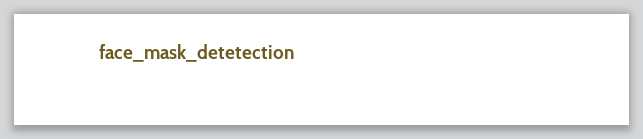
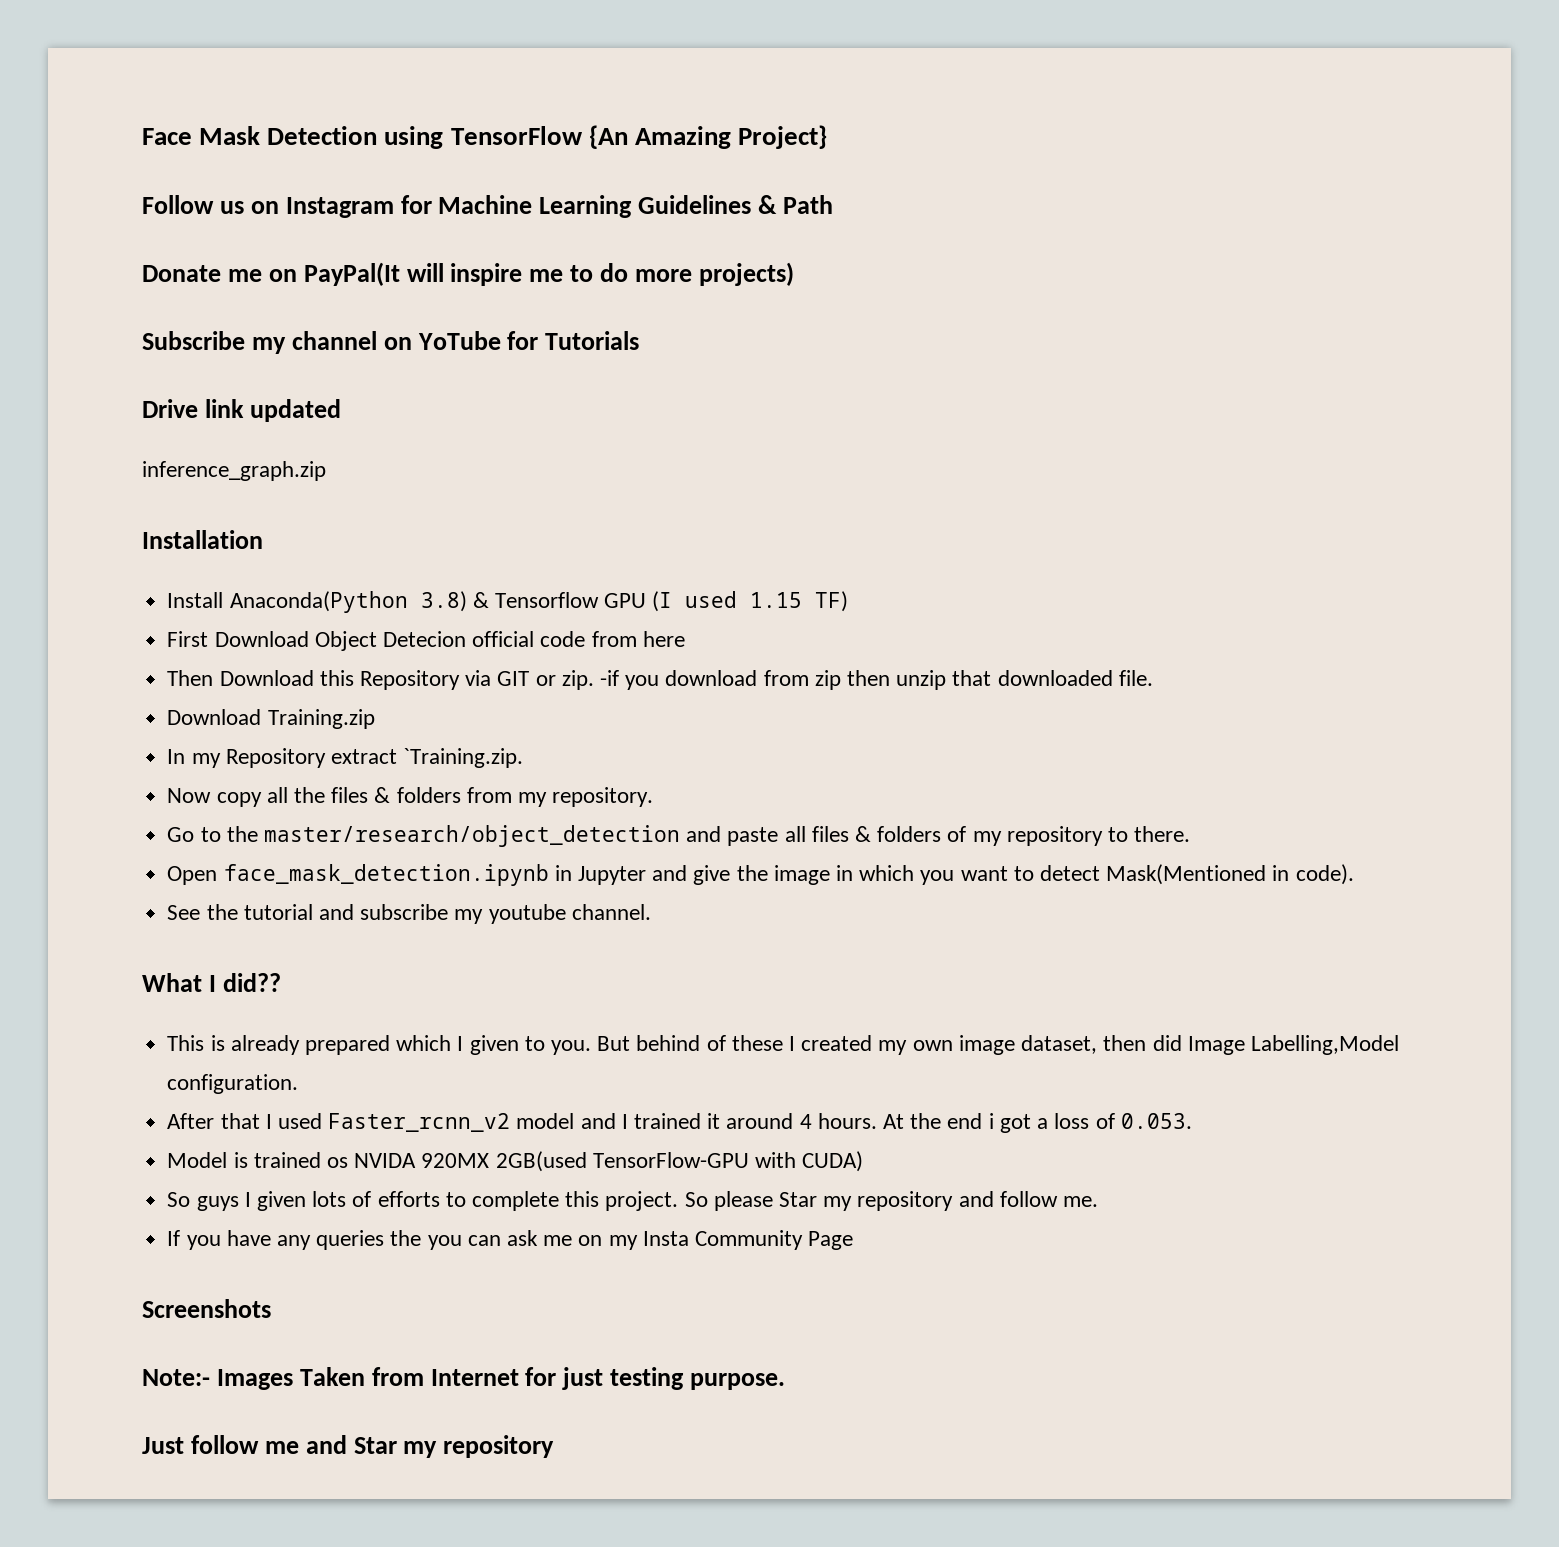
- face_mask_detetection
+ Face Mask Detection using TensorFlow {An Amazing Project}
+ Follow us on Instagram for Machine Learning Guidelines & Path
+ Donate me on PayPal(It will inspire me to do more projects)
+ Subscribe my channel on YoTube for Tutorials
+ Drive link updated
+ inference_graph.zip
+ Installation
+ Install Anaconda(Python 3.8) & Tensorflow GPU (I used 1.15 TF)
+ First Download Object Detecion official code from here
+ Then Download this Repository via GIT or zip. -if you download from zip then unzip that downloaded file.
+ Download Training.zip
+ In my Repository extract `Training.zip.
+ Now copy all the files & folders from my repository.
+ Go to the master/research/object_detection and paste all files & folders of my repository to there.
+ Open face_mask_detection.ipynb in Jupyter and give the image in which you want to detect Mask(Mentioned in code).
+ See the tutorial and subscribe my youtube channel.
+ What I did??
+ This is already prepared which I given to you. But behind of these I created my own image dataset, then did Image Labelling,Model configuration.
+ After that I used Faster_rcnn_v2 model and I trained it around 4 hours. At the end i got a loss of 0.053.
+ Model is trained os NVIDA 920MX 2GB(used TensorFlow-GPU with CUDA)
+ So guys I given lots of efforts to complete this project. So please Star my repository and follow me.
+ If you have any queries the you can ask me on my Insta Community Page
+ Screenshots
+ Note:- Images Taken from Internet for just testing purpose.
+ Just follow me and Star my repository

